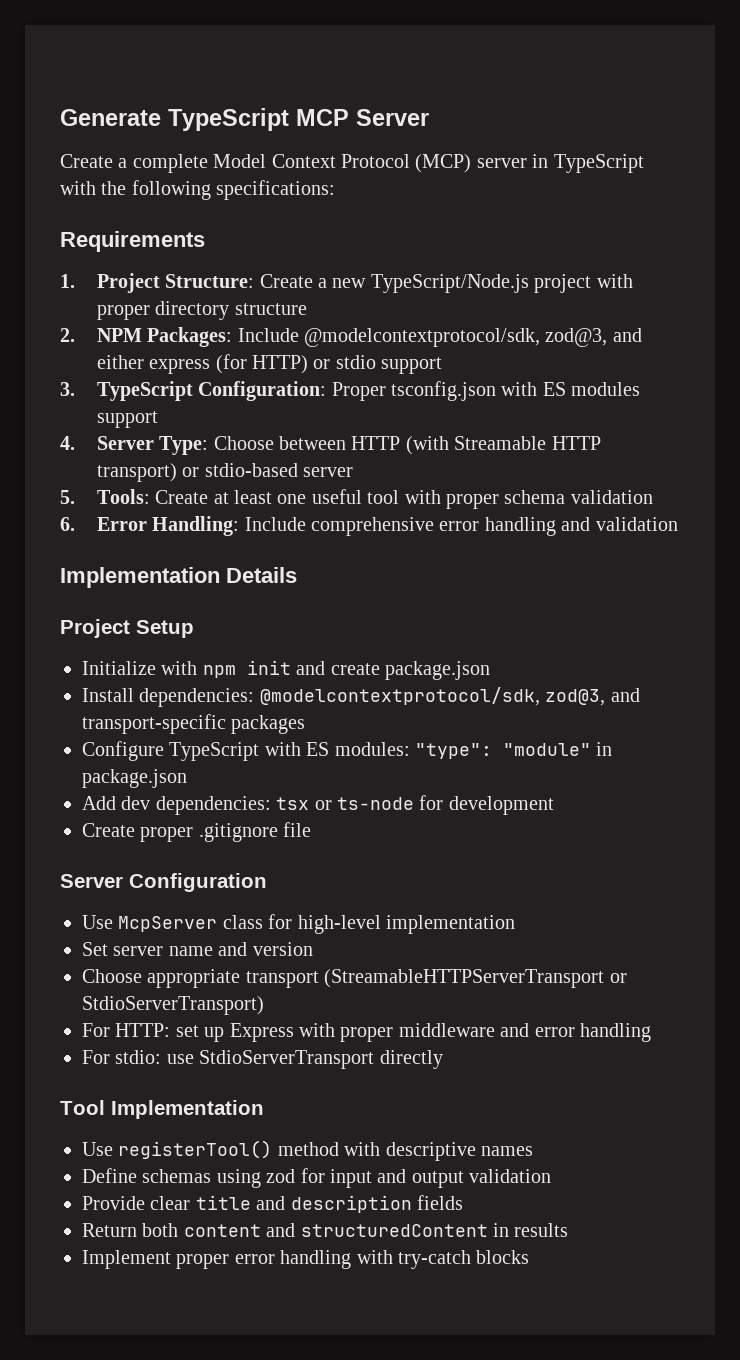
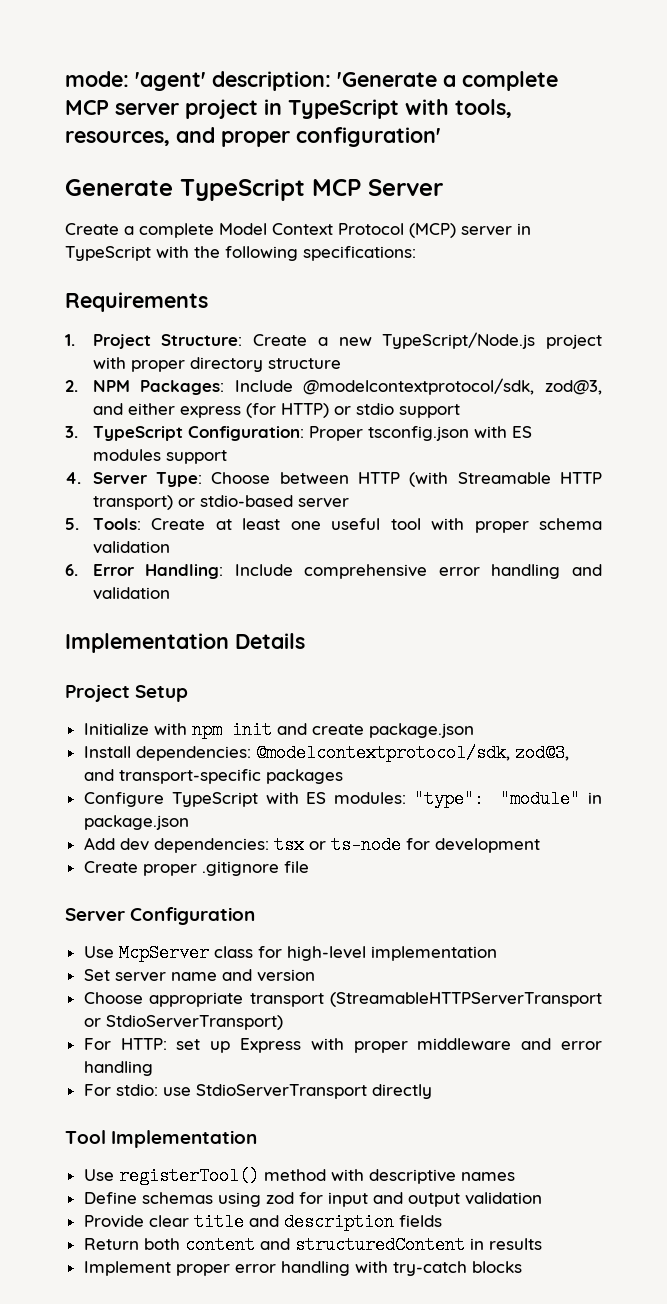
+ mode: 'agent' description: 'Generate a complete MCP server project in TypeScript with tools, resources, and proper configuration'

